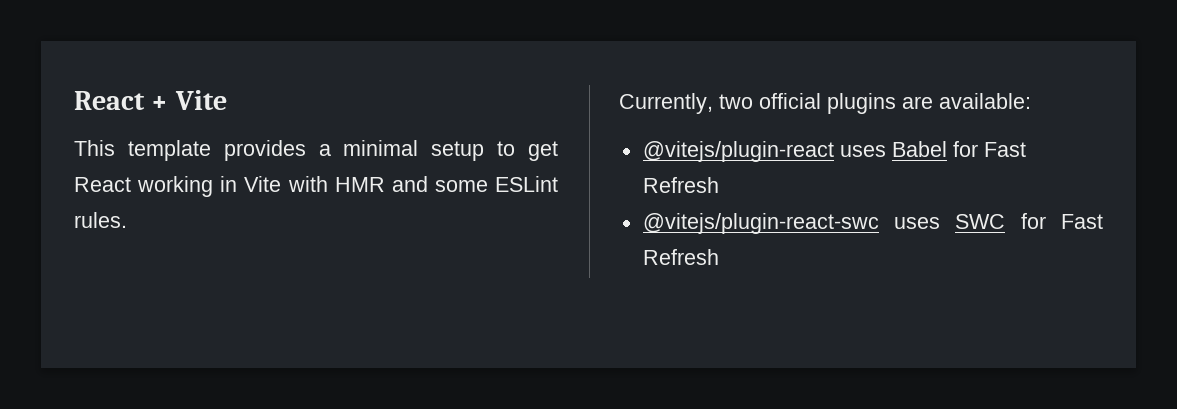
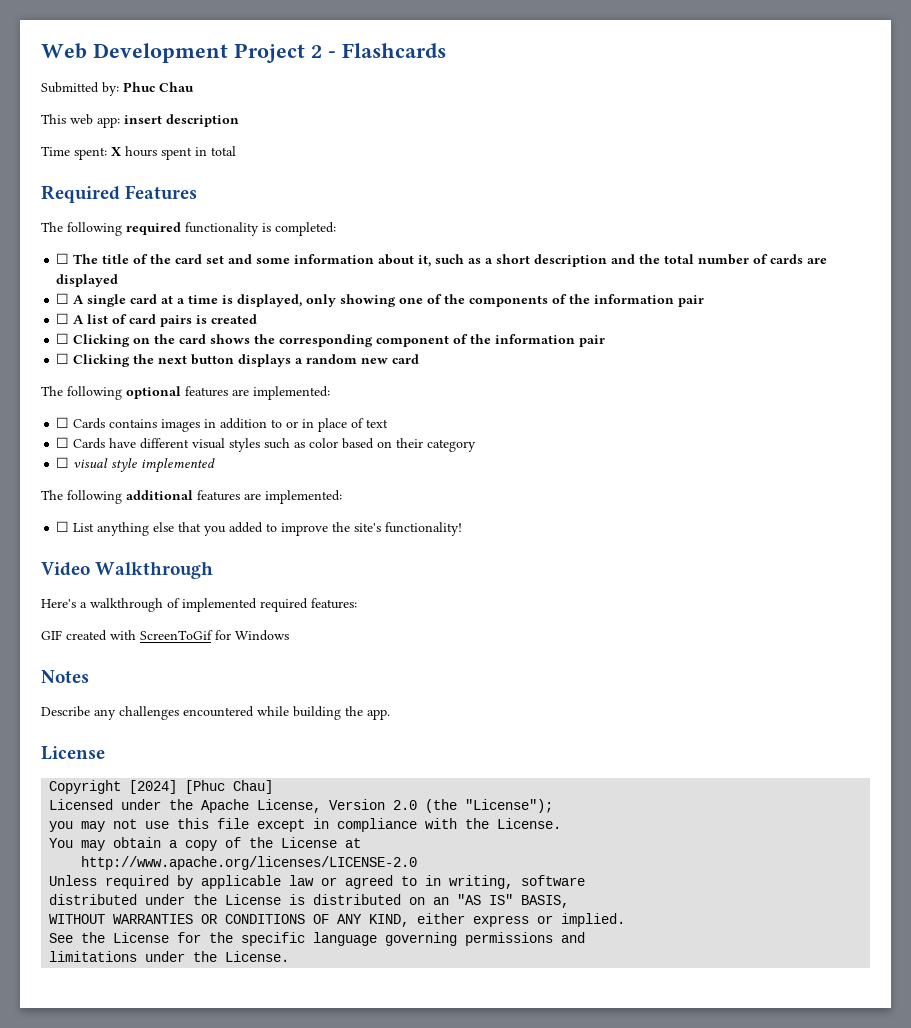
- React + Vite
- This template provides a minimal setup to get React working in Vite with HMR and some ESLint rules.
- Currently, two official plugins are available:
- @vitejs/plugin-react uses Babel for Fast Refresh
- @vitejs/plugin-react-swc uses SWC for Fast Refresh
+ Web Development Project 2 - Flashcards
+ Submitted by: Phuc Chau
+ This web app: insert description
+ Time spent: X hours spent in total
+ Required Features
+ The following required functionality is completed:
+ ☐ The title of the card set and some information about it, such as a short description and the total number of cards are displayed
+ ☐ A single card at a time is displayed, only showing one of the components of the information pair
+ ☐ A list of card pairs is created
+ ☐ Clicking on the card shows the corresponding component of the information pair
+ ☐ Clicking the next button displays a random new card
+ The following optional features are implemented:
+ ☐ Cards contains images in addition to or in place of text
+ ☐ Cards have different visual styles such as color based on their category
+ ☐ visual style implemented
+ The following additional features are implemented:
+ ☐ List anything else that you added to improve the site's functionality!
+ Video Walkthrough
+ Here's a walkthrough of implemented required features:
+ GIF created with ScreenToGif for Windows
+ Notes
+ Describe any challenges encountered while building the app.
+ License
+ Copyright [2024] [Phuc Chau]
+ Licensed under the Apache License, Version 2.0 (the "License");
+ you may not use this file except in compliance with the License.
+ You may obtain a copy of the License at
+ http://www.apache.org/licenses/LICENSE-2.0
+ Unless required by applicable law or agreed to in writing, software
+ distributed under the License is distributed on an "AS IS" BASIS,
+ WITHOUT WARRANTIES OR CONDITIONS OF ANY KIND, either express or implied.
+ See the License for the specific language governing permissions and
+ limitations under the License.

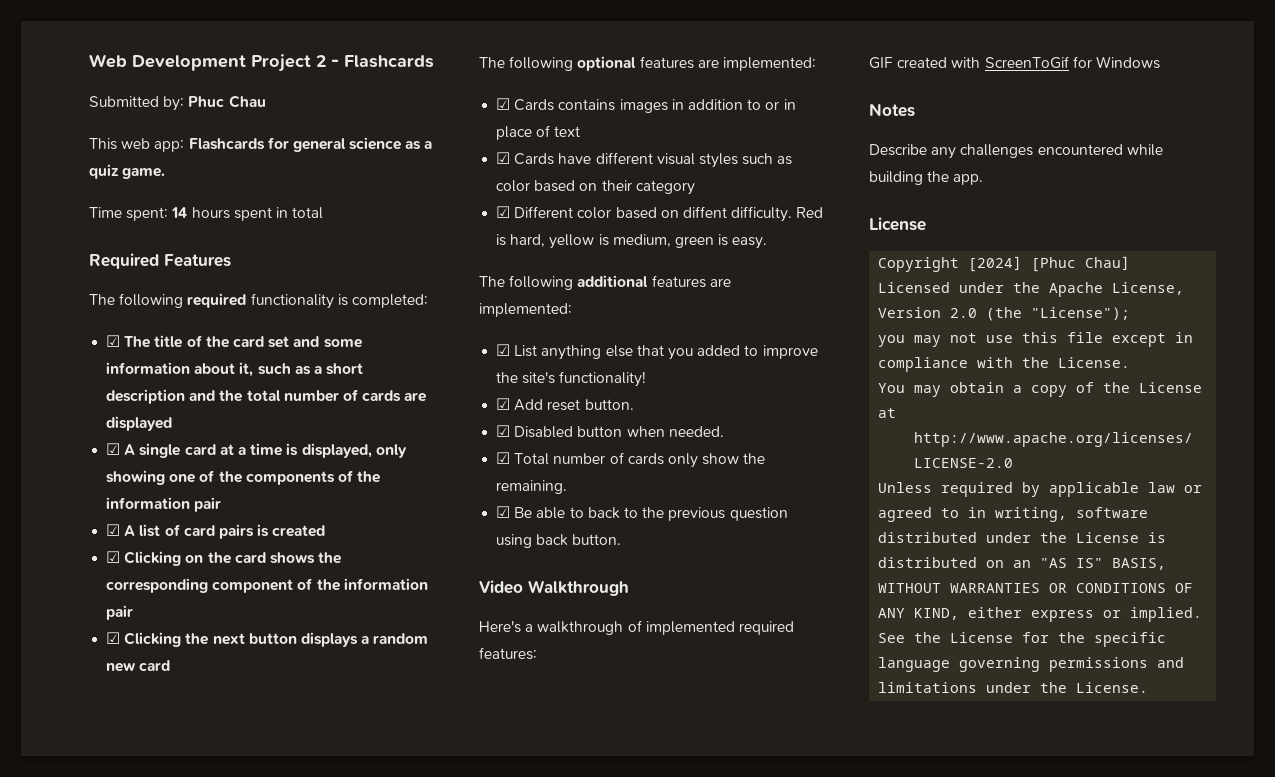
- This web app: insert description
+ This web app: Flashcards for general science as a quiz game.
- Time spent: X hours spent in total
+ Time spent: 14 hours spent in total
- ☐ The title of the card set and some information about it, such as a short description and the total number of cards are displayed
+ ☑ The title of the card set and some information about it, such as a short description and the total number of cards are displayed
- ☐ A single card at a time is displayed, only showing one of the components of the information pair
+ ☑ A single card at a time is displayed, only showing one of the components of the information pair
- ☐ A list of card pairs is created
+ ☑ A list of card pairs is created
- ☐ Clicking on the card shows the corresponding component of the information pair
+ ☑ Clicking on the card shows the corresponding component of the information pair
- ☐ Clicking the next button displays a random new card
+ ☑ Clicking the next button displays a random new card
- ☐ Cards contains images in addition to or in place of text
+ ☑ Cards contains images in addition to or in place of text
- ☐ Cards have different visual styles such as color based on their category
+ ☑ Cards have different visual styles such as color based on their category
- ☐ visual style implemented
+ ☑ Different color based on diffent difficulty. Red is hard, yellow is medium, green is easy.
- ☐ List anything else that you added to improve the site's functionality!
+ ☑ List anything else that you added to improve the site's functionality!
+ ☑ Add reset button.
+ ☑ Disabled button when needed.
+ ☑ Total number of cards only show the remaining.
+ ☑ Be able to back to the previous question using back button.

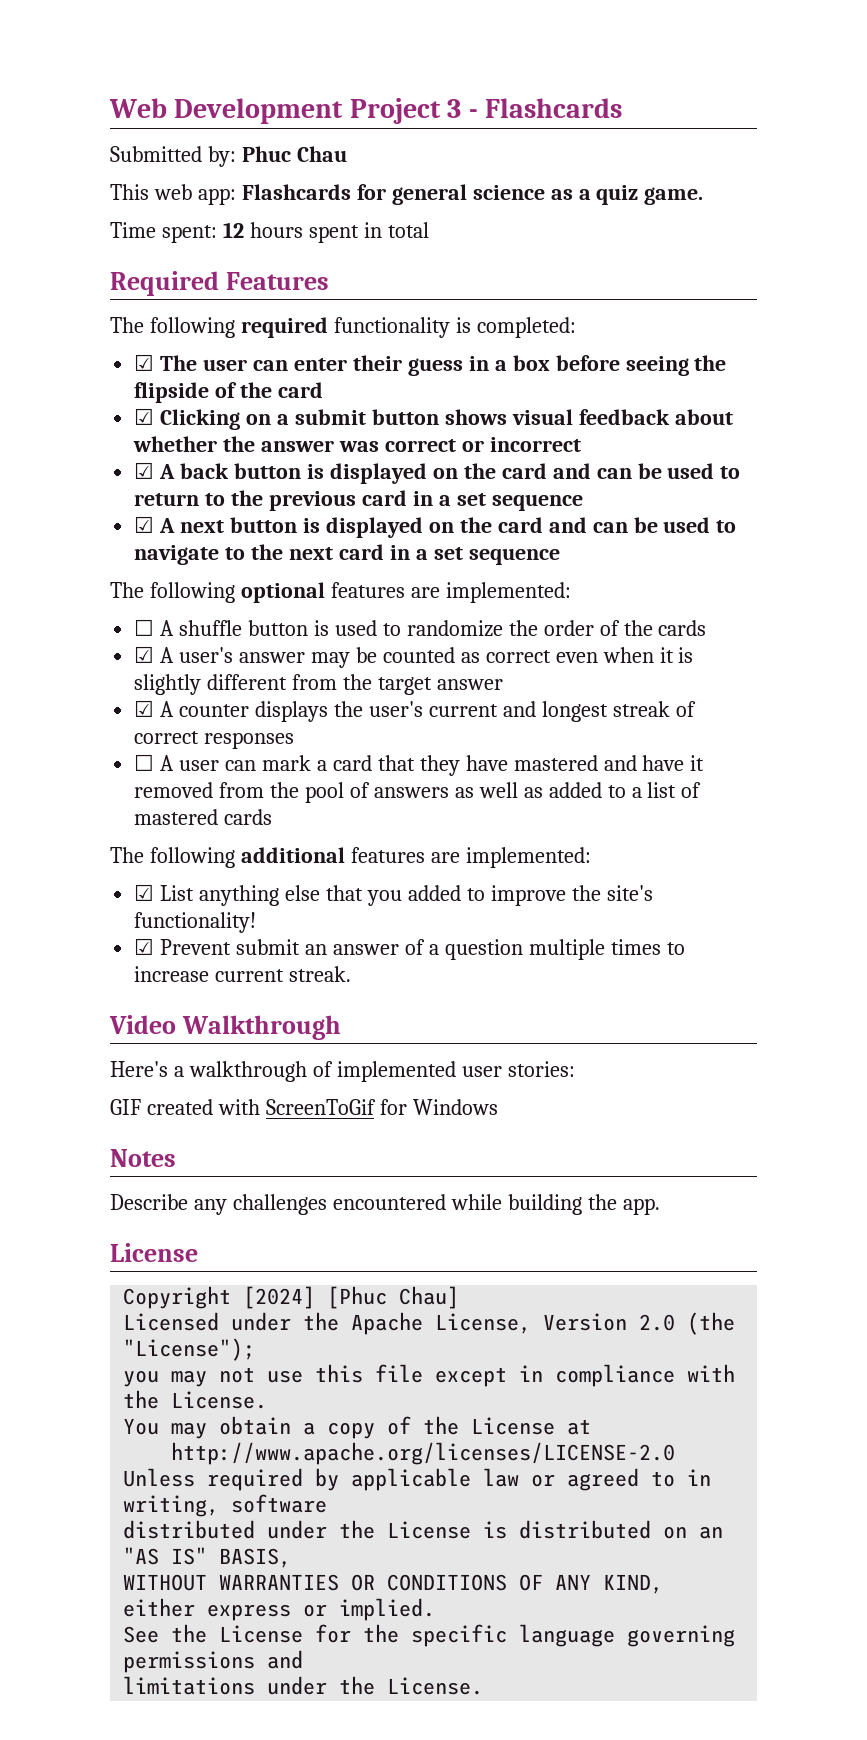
- Web Development Project 2 - Flashcards
+ Web Development Project 3 - Flashcards
- Time spent: 14 hours spent in total
+ Time spent: 12 hours spent in total
- ☑ The title of the card set and some information about it, such as a short description and the total number of cards are displayed
- ☑ A single card at a time is displayed, only showing one of the components of the information pair
- ☑ A list of card pairs is created
- ☑ Clicking on the card shows the corresponding component of the information pair
- ☑ Clicking the next button displays a random new card
+ ☑ The user can enter their guess in a box before seeing the flipside of the card
+ ☑ Clicking on a submit button shows visual feedback about whether the answer was correct or incorrect
+ ☑ A back button is displayed on the card and can be used to return to the previous card in a set sequence
+ ☑ A next button is displayed on the card and can be used to navigate to the next card in a set sequence
- ☑ Cards contains images in addition to or in place of text
- ☑ Cards have different visual styles such as color based on their category
- ☑ Different color based on diffent difficulty. Red is hard, yellow is medium, green is easy.
+ ☐ A shuffle button is used to randomize the order of the cards
+ ☑ A user's answer may be counted as correct even when it is slightly different from the target answer
+ ☑ A counter displays the user's current and longest streak of correct responses
+ ☐ A user can mark a card that they have mastered and have it removed from the pool of answers as well as added to a list of mastered cards
- ☑ Add reset button.
- ☑ Disabled button when needed.
- ☑ Total number of cards only show the remaining.
- ☑ Be able to back to the previous question using back button.
+ ☑ Prevent submit an answer of a question multiple times to increase current streak.
- Here's a walkthrough of implemented required features:
+ Here's a walkthrough of implemented user stories:

